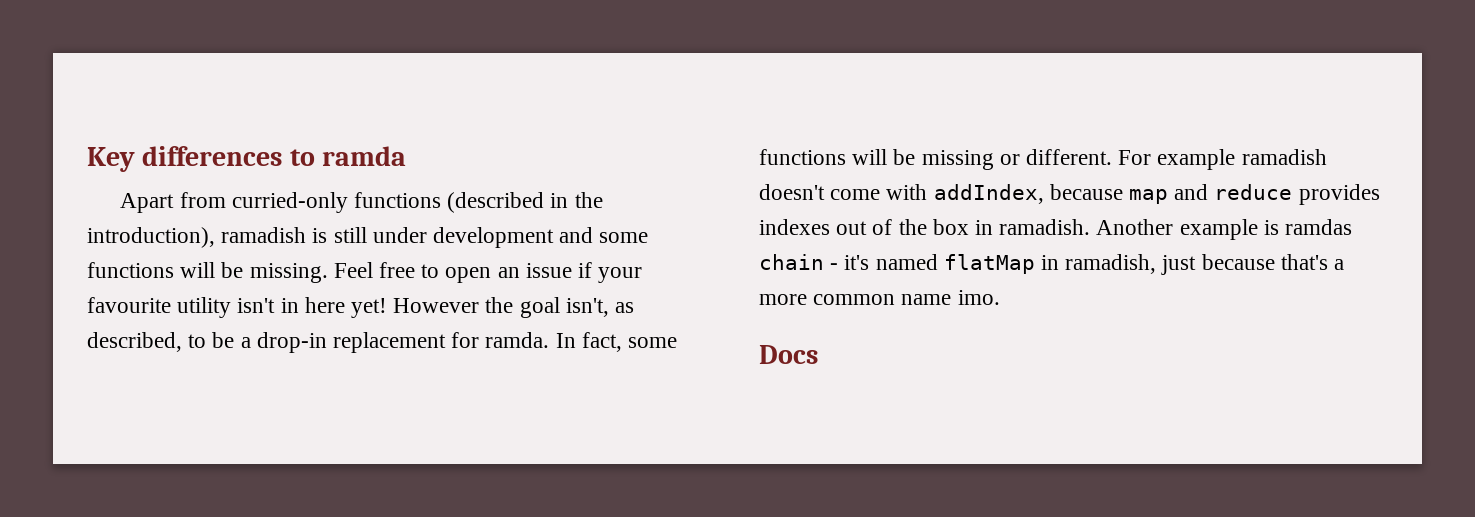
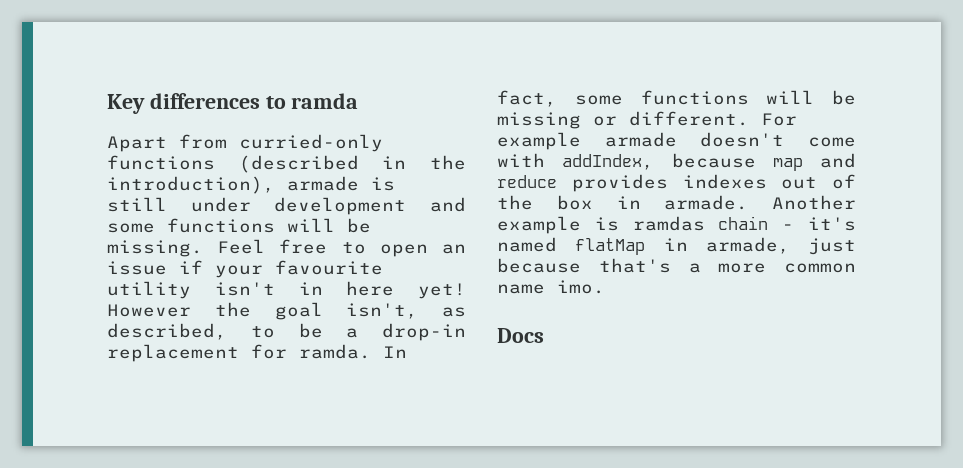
- Apart from curried-only functions (described in the introduction), ramadish is still under development and some functions will be missing.
+ Apart from curried-only functions (described in the introduction), armade is still under development and some functions will be missing.
- For example ramadish doesn't come with addIndex, because map and reduce provides indexes out of the box in ramadish.
+ For example armade doesn't come with addIndex, because map and reduce provides indexes out of the box in armade.
- Another example is ramdas chain - it's named flatMap in ramadish, just because that's a more common name imo.
+ Another example is ramdas chain - it's named flatMap in armade, just because that's a more common name imo.

